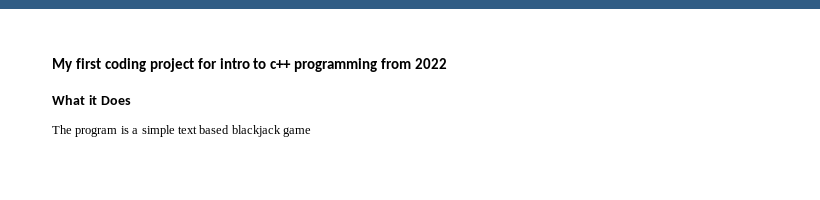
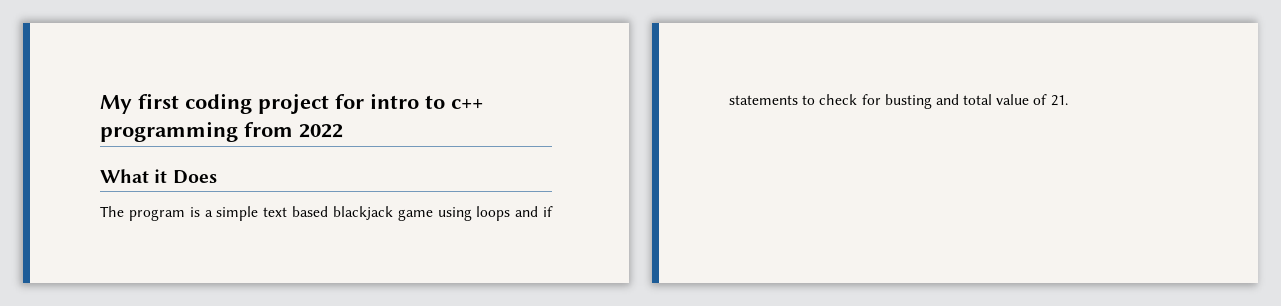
- The program is a simple text based blackjack game
+ The program is a simple text based blackjack game using loops and if statements to check for busting and total value of 21.

